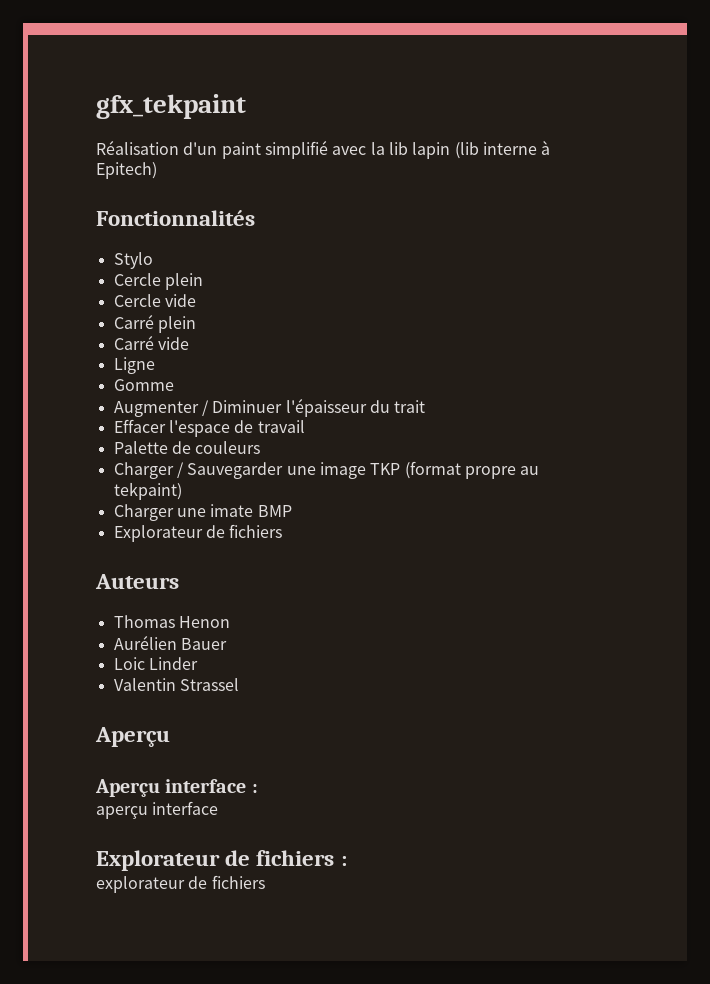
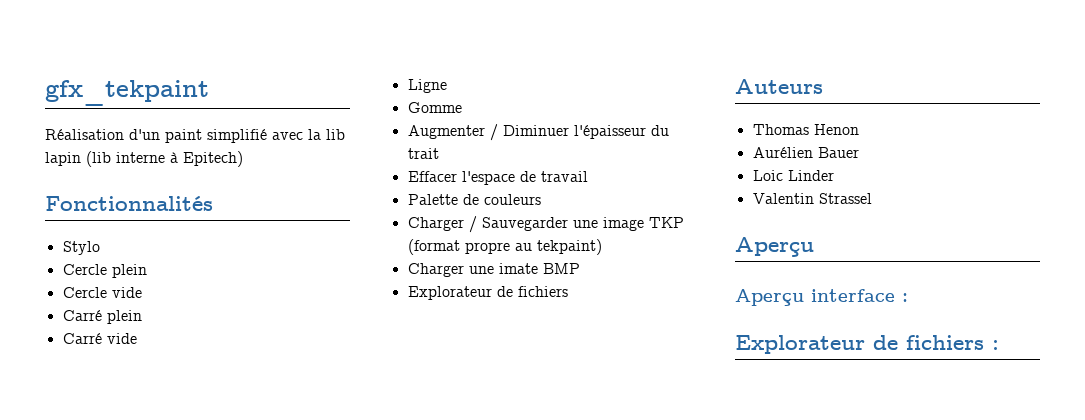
- aperçu interface
- explorateur de fichiers

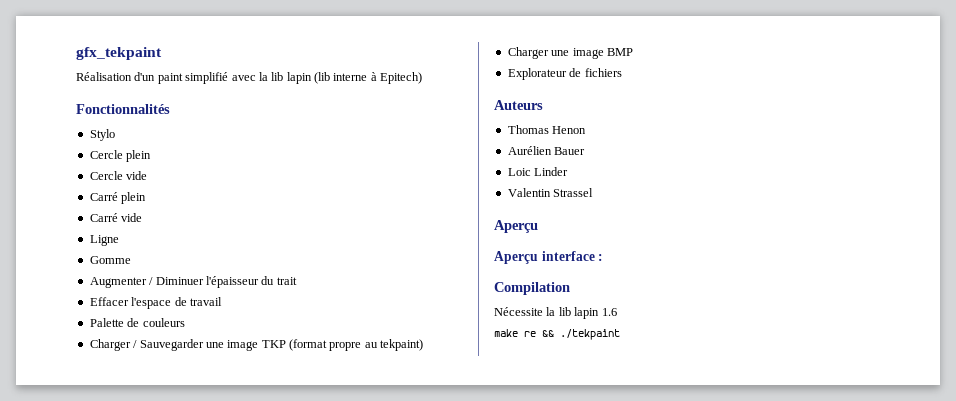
- Charger une imate BMP
+ Charger une image BMP
- Explorateur de fichiers :
+ Compilation
+ Nécessite la lib lapin 1.6
+ make re && ./tekpaint

